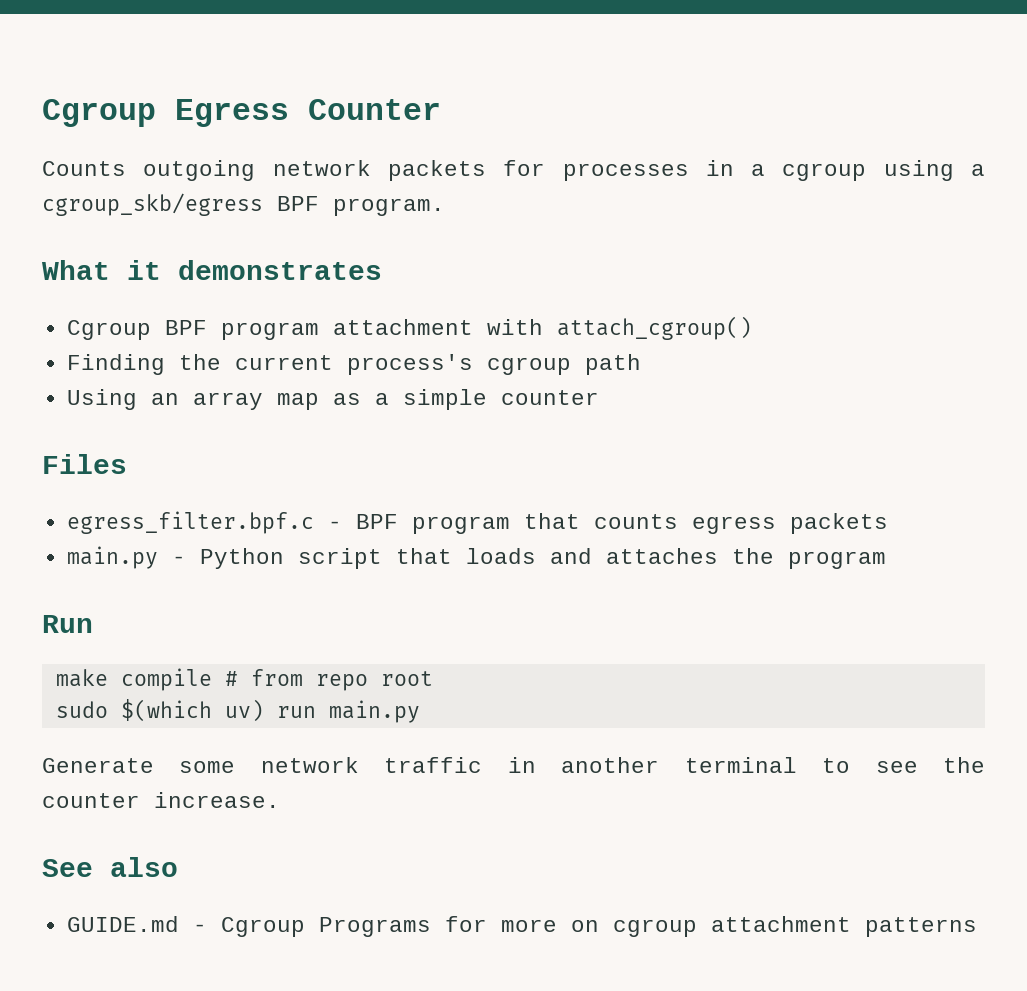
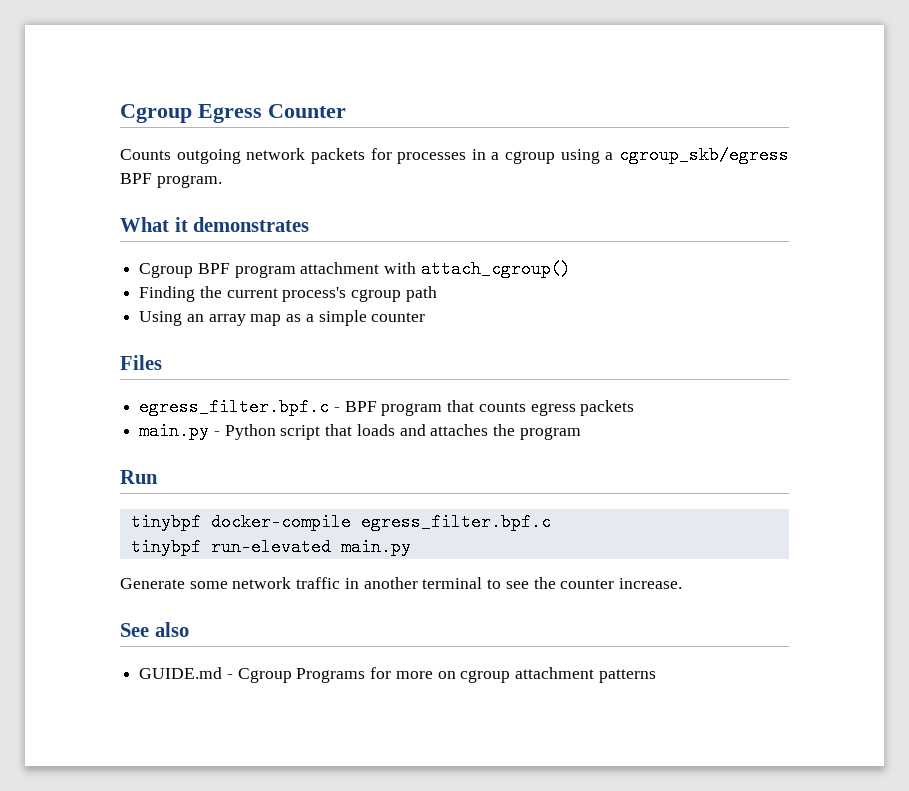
- make compile # from repo root
- sudo $(which uv) run main.py
+ tinybpf docker-compile egress_filter.bpf.c
+ tinybpf run-elevated main.py

